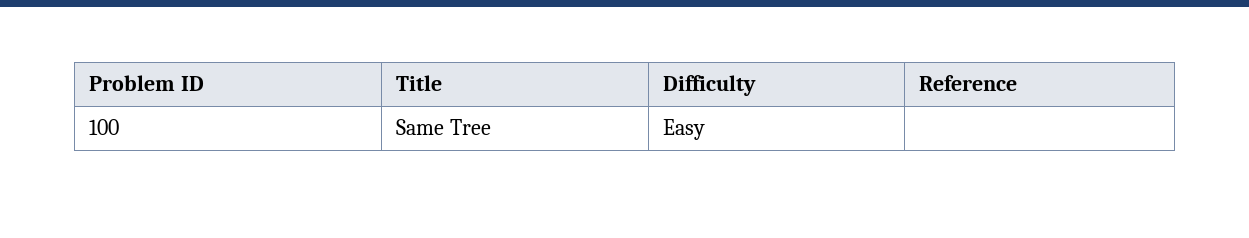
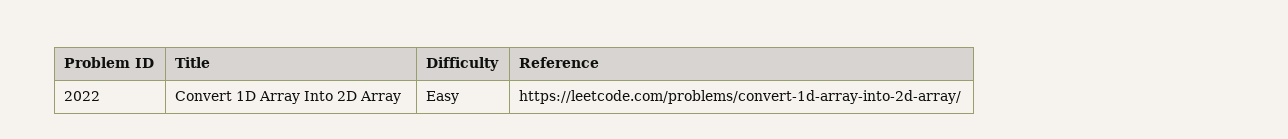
- 100 | Same Tree | Easy |
+ 2022 | Convert 1D Array Into 2D Array | Easy | https://leetcode.com/problems/convert-1d-array-into-2d-array/

